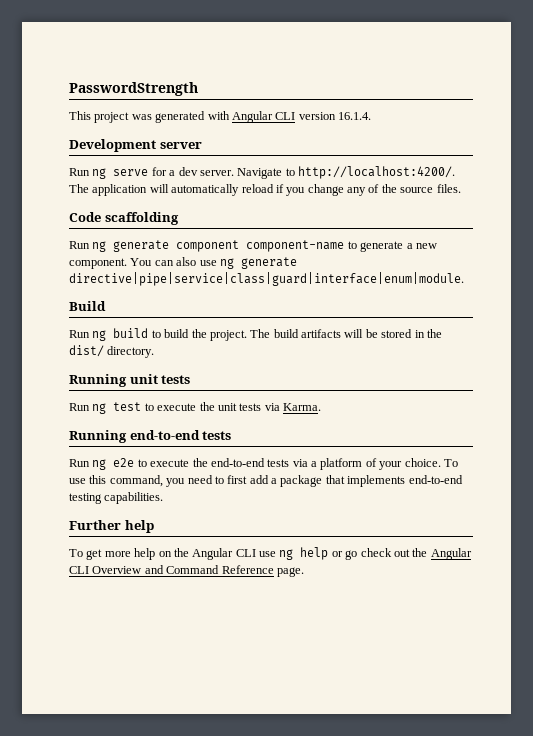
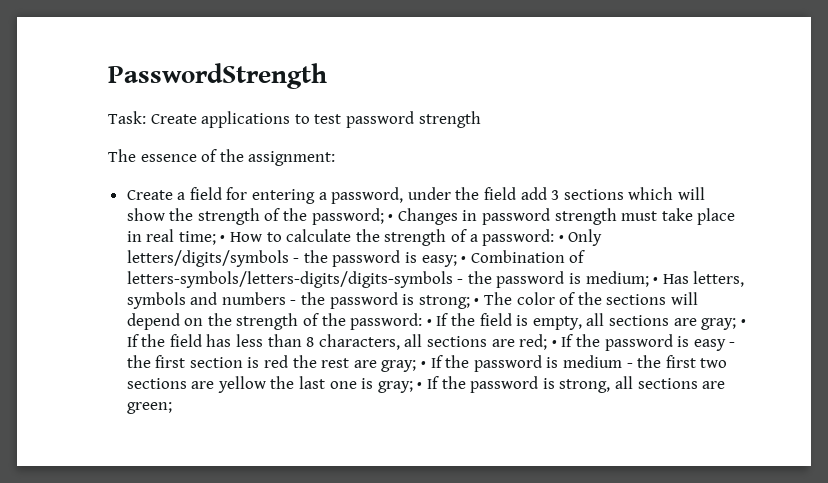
- This project was generated with Angular CLI version 16.1.4.
- Development server
- Run ng serve for a dev server. Navigate to http://localhost:4200/. The application will automatically reload if you change any of the source files.
- Code scaffolding
- Run ng generate component component-name to generate a new component. You can also use ng generate directive|pipe|service|class|guard|interface|enum|module.
- Build
- Run ng build to build the project. The build artifacts will be stored in the dist/ directory.
- Running unit tests
- Run ng test to execute the unit tests via Karma.
- Running end-to-end tests
- Run ng e2e to execute the end-to-end tests via a platform of your choice. To use this command, you need to first add a package that implements end-to-end testing capabilities.
- Further help
- To get more help on the Angular CLI use ng help or go check out the Angular CLI Overview and Command Reference page.
+ Task: Create applications to test password strength
+ The essence of the assignment:
+ Create a field for entering a password, under the field add 3 sections which will show the strength of the password; • Changes in password strength must take place in real time; • How to calculate the strength of a password: • Only letters/digits/symbols - the password is easy; • Combination of letters-symbols/letters-digits/digits-symbols - the password is medium; • Has letters, symbols and numbers - the password is strong; • The color of the sections will depend on the strength of the password: • If the field is empty, all sections are gray; • If the field has less than 8 characters, all sections are red; • If the password is easy - the first section is red the rest are gray; • If the password is medium - the first two sections are yellow the last one is gray; • If the password is strong, all sections are green;

